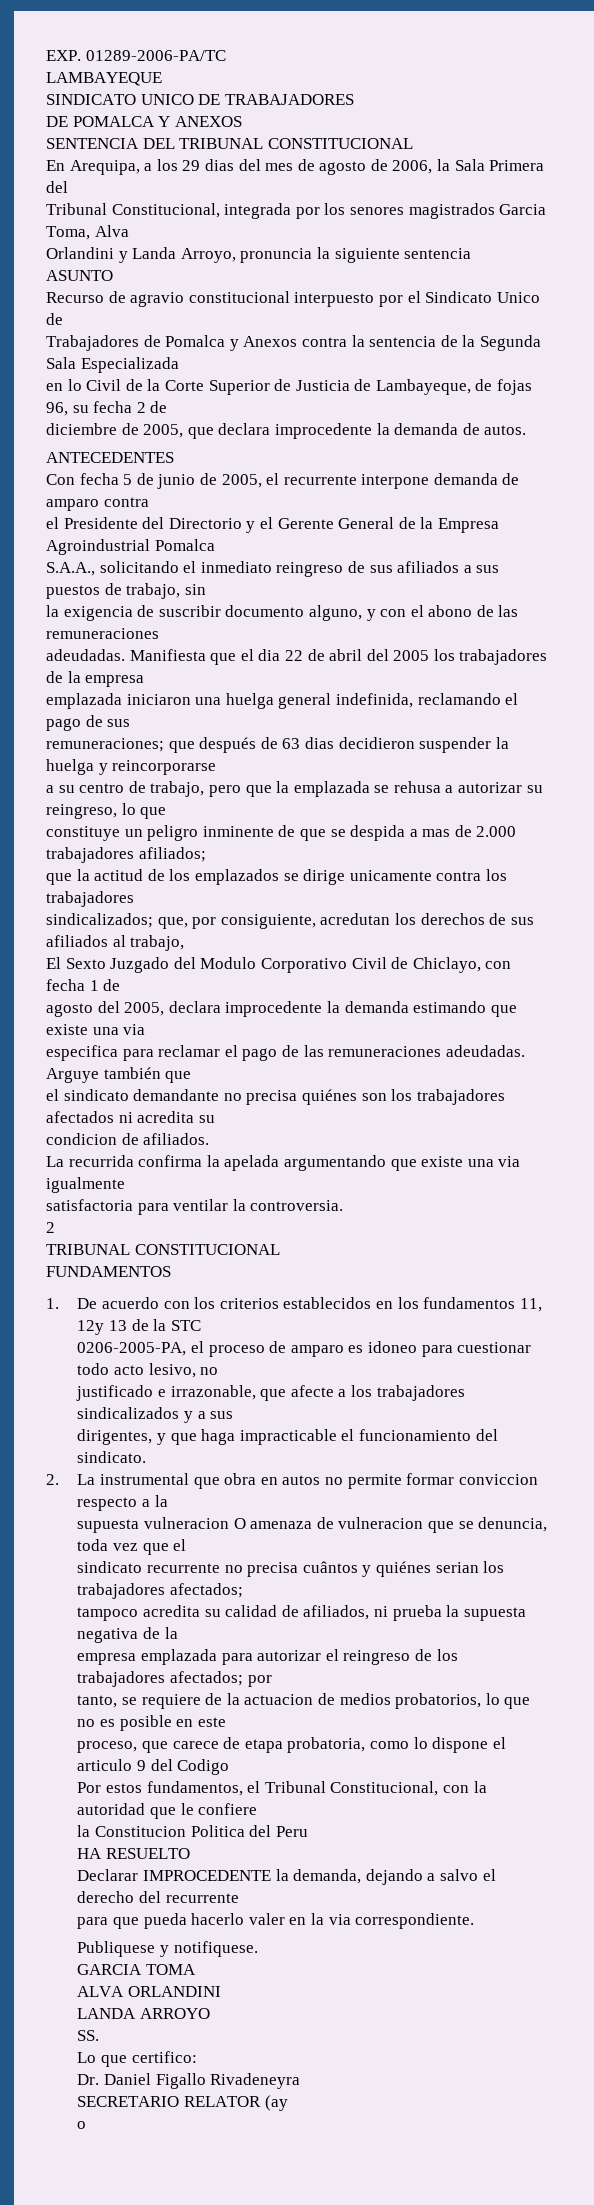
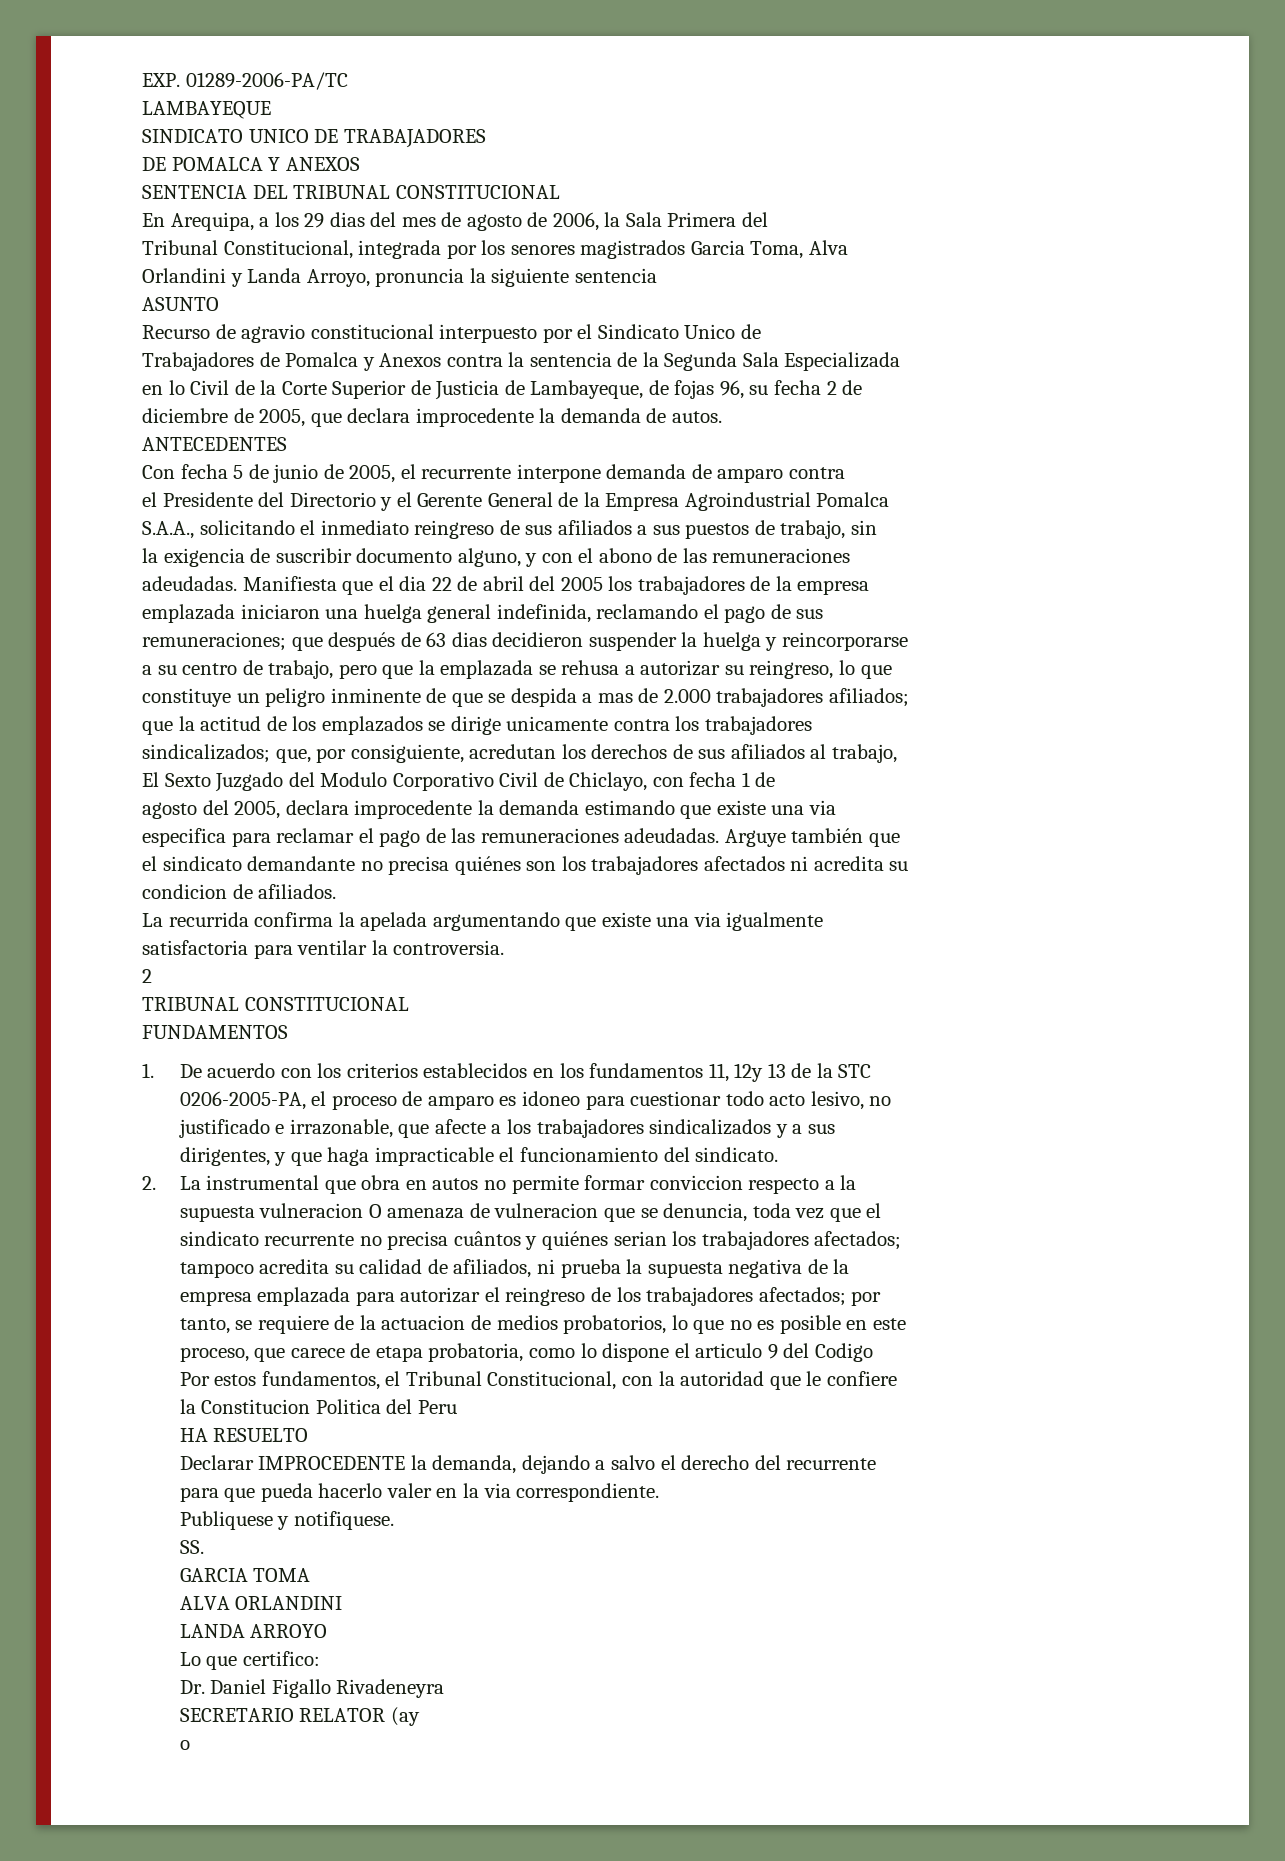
+ SS.
- SS.

